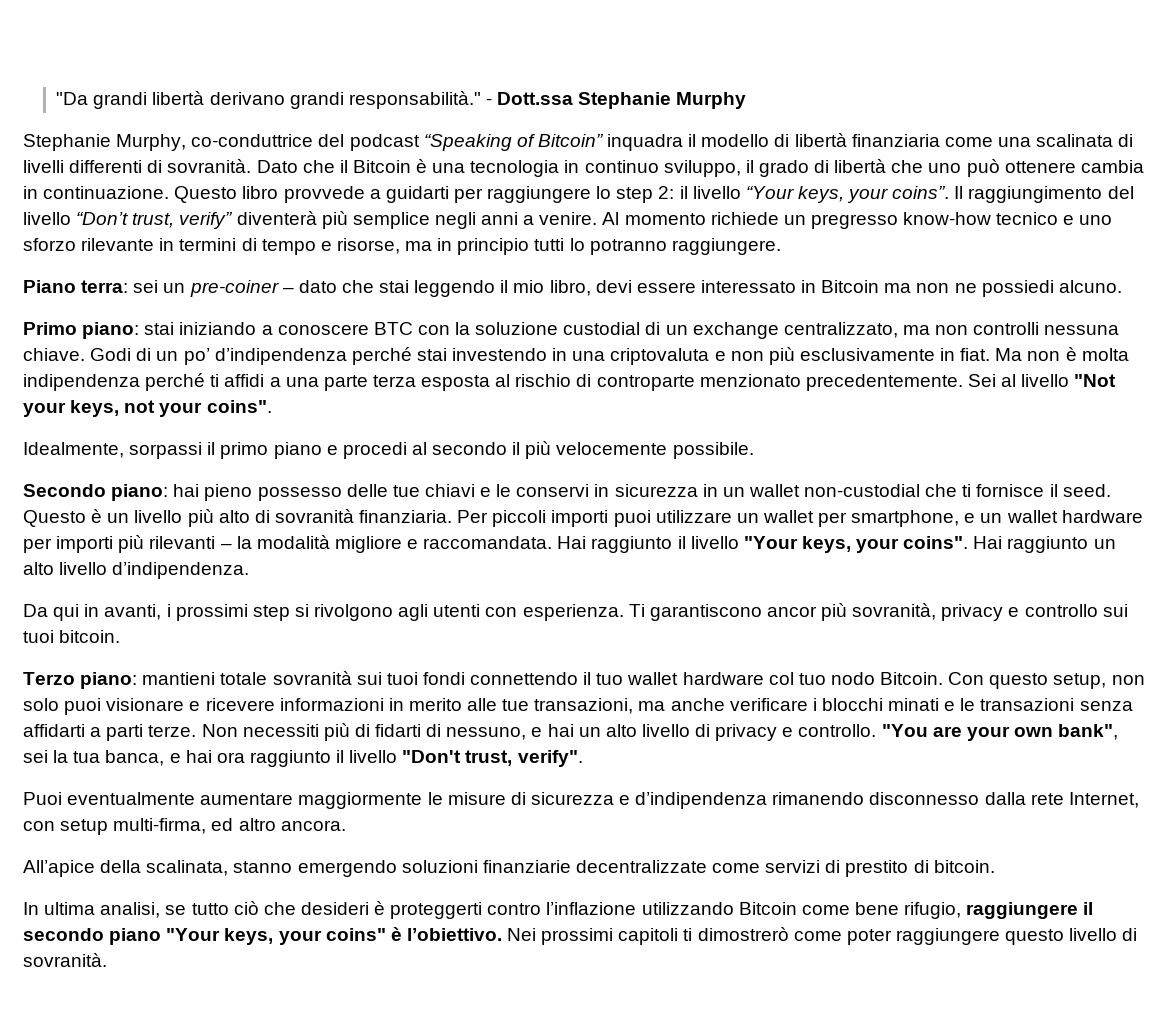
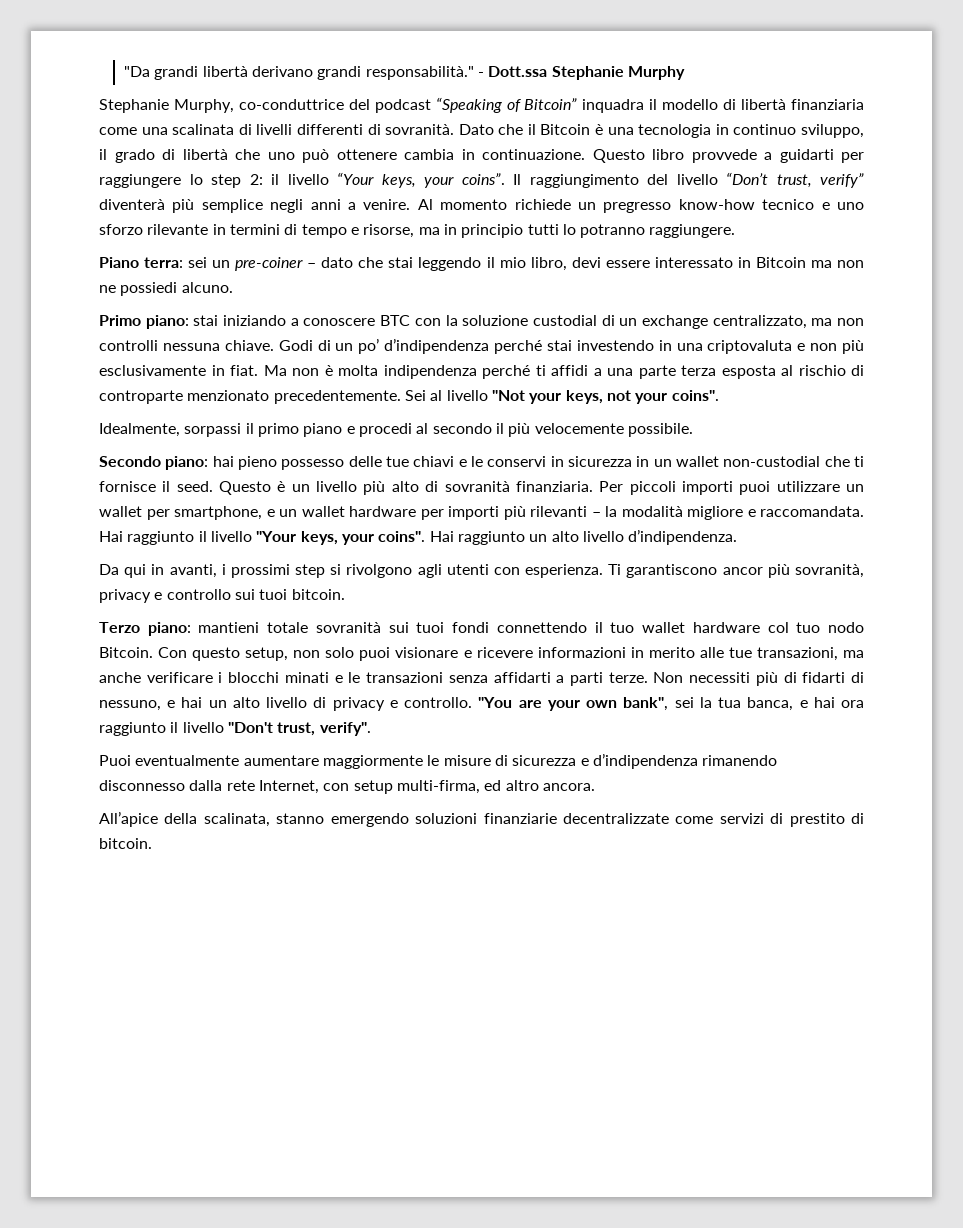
- In ultima analisi, se tutto ciò che desideri è proteggerti contro l’inflazione utilizzando Bitcoin come bene rifugio, raggiungere il secondo piano "Your keys, your coins" è l’obiettivo. Nei prossimi capitoli ti dimostrerò come poter raggiungere questo livello di sovranità.

